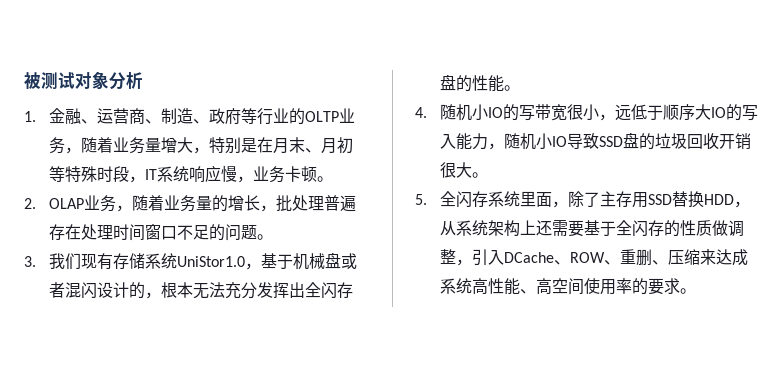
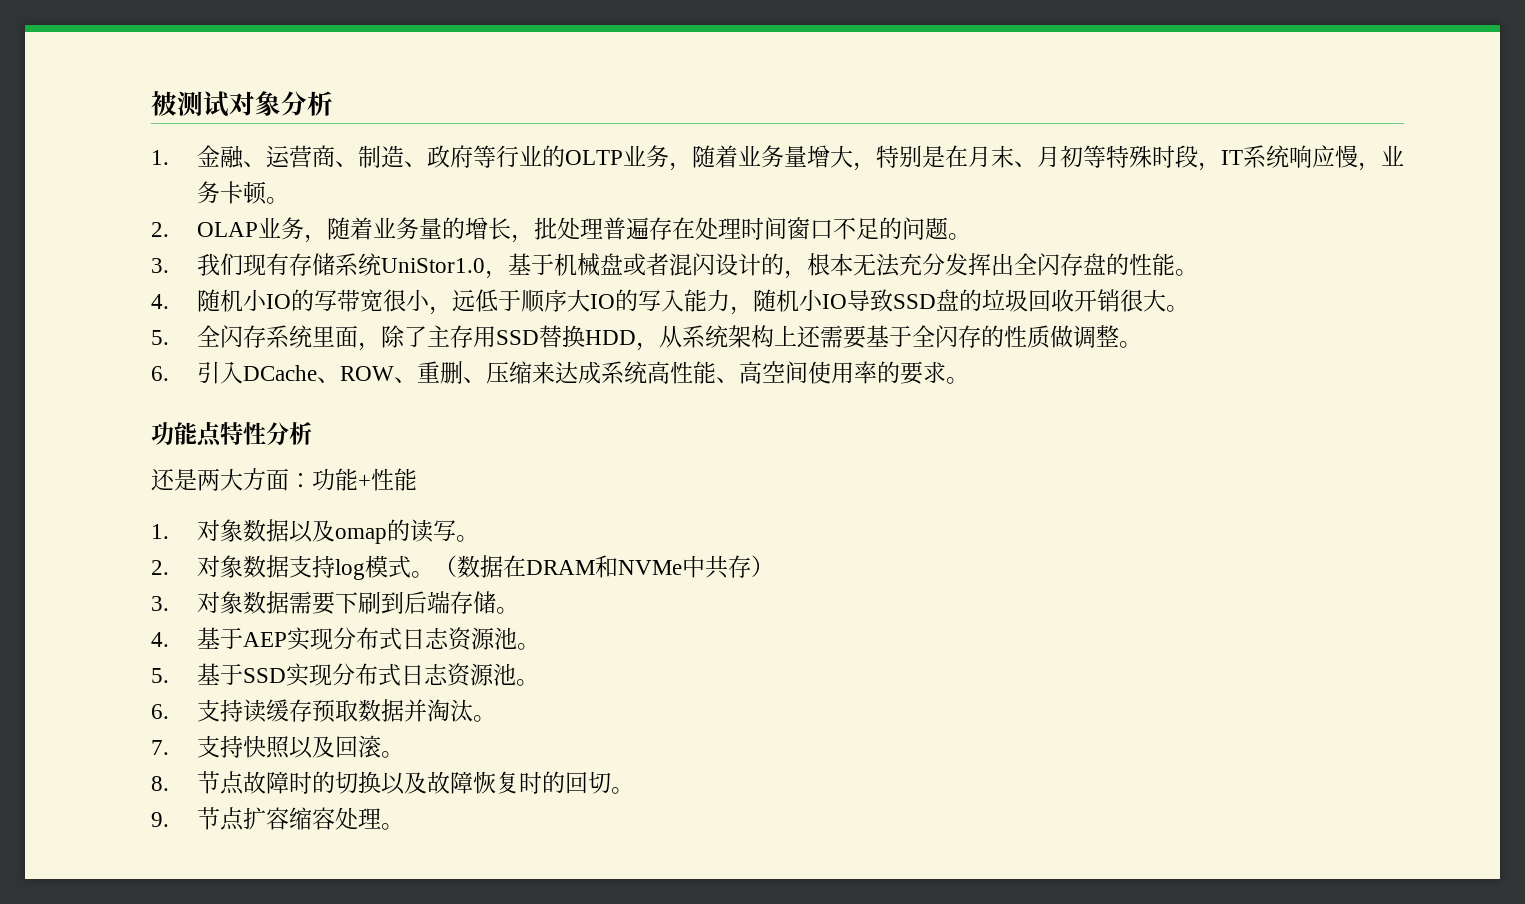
- 5.全闪存系统里面，除了主存用SSD替换HDD，从系统架构上还需要基于全闪存的性质做调整，引入DCache、ROW、重删、压缩来达成系统高性能、高空间使用率的要求。
+ 5.全闪存系统里面，除了主存用SSD替换HDD，从系统架构上还需要基于全闪存的性质做调整。
+ 6.引入DCache、ROW、重删、压缩来达成系统高性能、高空间使用率的要求。
+ 功能点特性分析
+ 还是两大方面：功能+性能
+ 1.对象数据以及omap的读写。
+ 2.对象数据支持log模式。（数据在DRAM和NVMe中共存）
+ 3.对象数据需要下刷到后端存储。
+ 4.基于AEP实现分布式日志资源池。
+ 5.基于SSD实现分布式日志资源池。
+ 6.支持读缓存预取数据并淘汰。
+ 7.支持快照以及回滚。
+ 8.节点故障时的切换以及故障恢复时的回切。
+ 9.节点扩容缩容处理。

